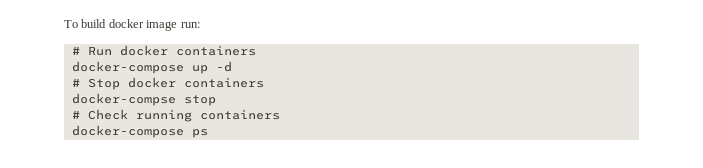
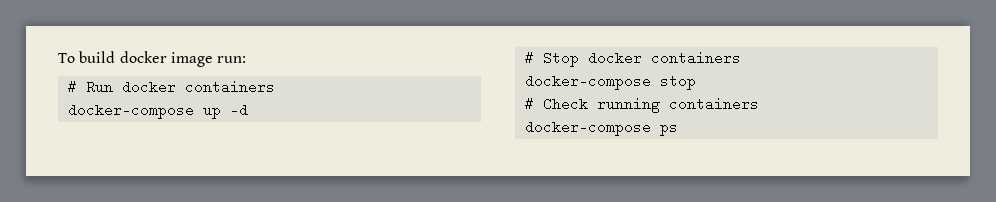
- docker-compse stop
+ docker-compose stop

